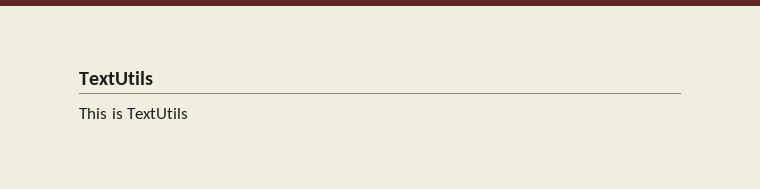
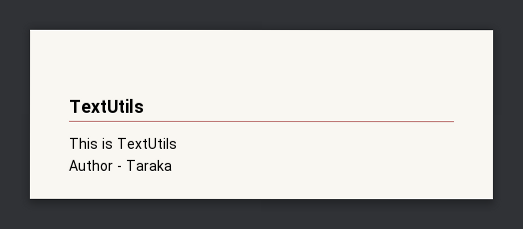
+ Author - Taraka

